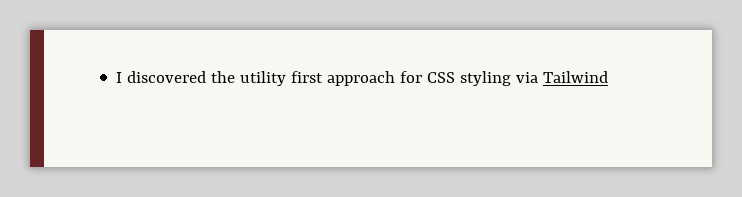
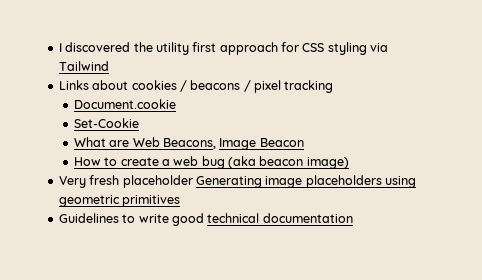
+ Links about cookies / beacons / pixel tracking
+ Document.cookie
+ Set-Cookie
+ What are Web Beacons, Image Beacon
+ How to create a web bug (aka beacon image)
+ Very fresh placeholder Generating image placeholders using geometric primitives
+ Guidelines to write good technical documentation

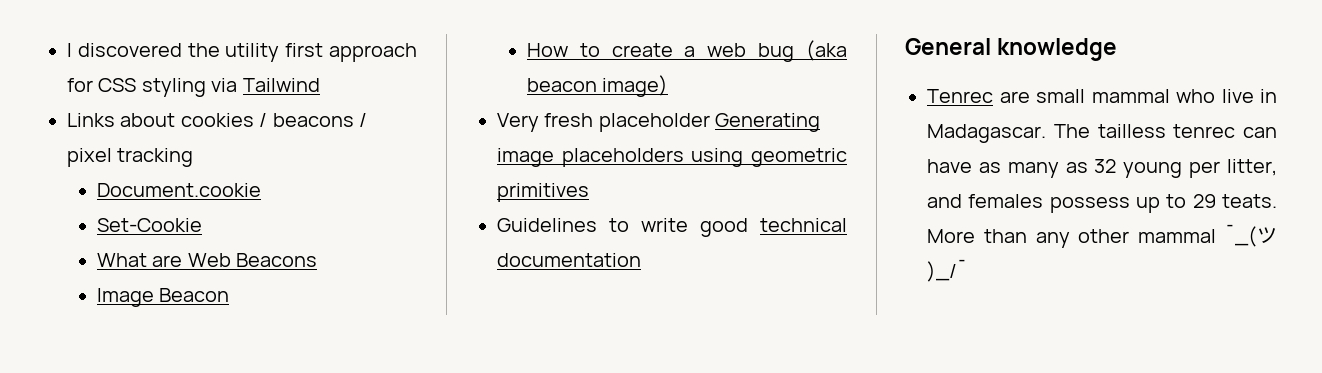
- What are Web Beacons, Image Beacon
+ What are Web Beacons
+ Image Beacon
+ General knowledge
+ Tenrec are small mammal who live in Madagascar. The tailless tenrec can have as many as 32 young per litter, and females possess up to 29 teats. More than any other mammal ¯_(ツ)_/¯

